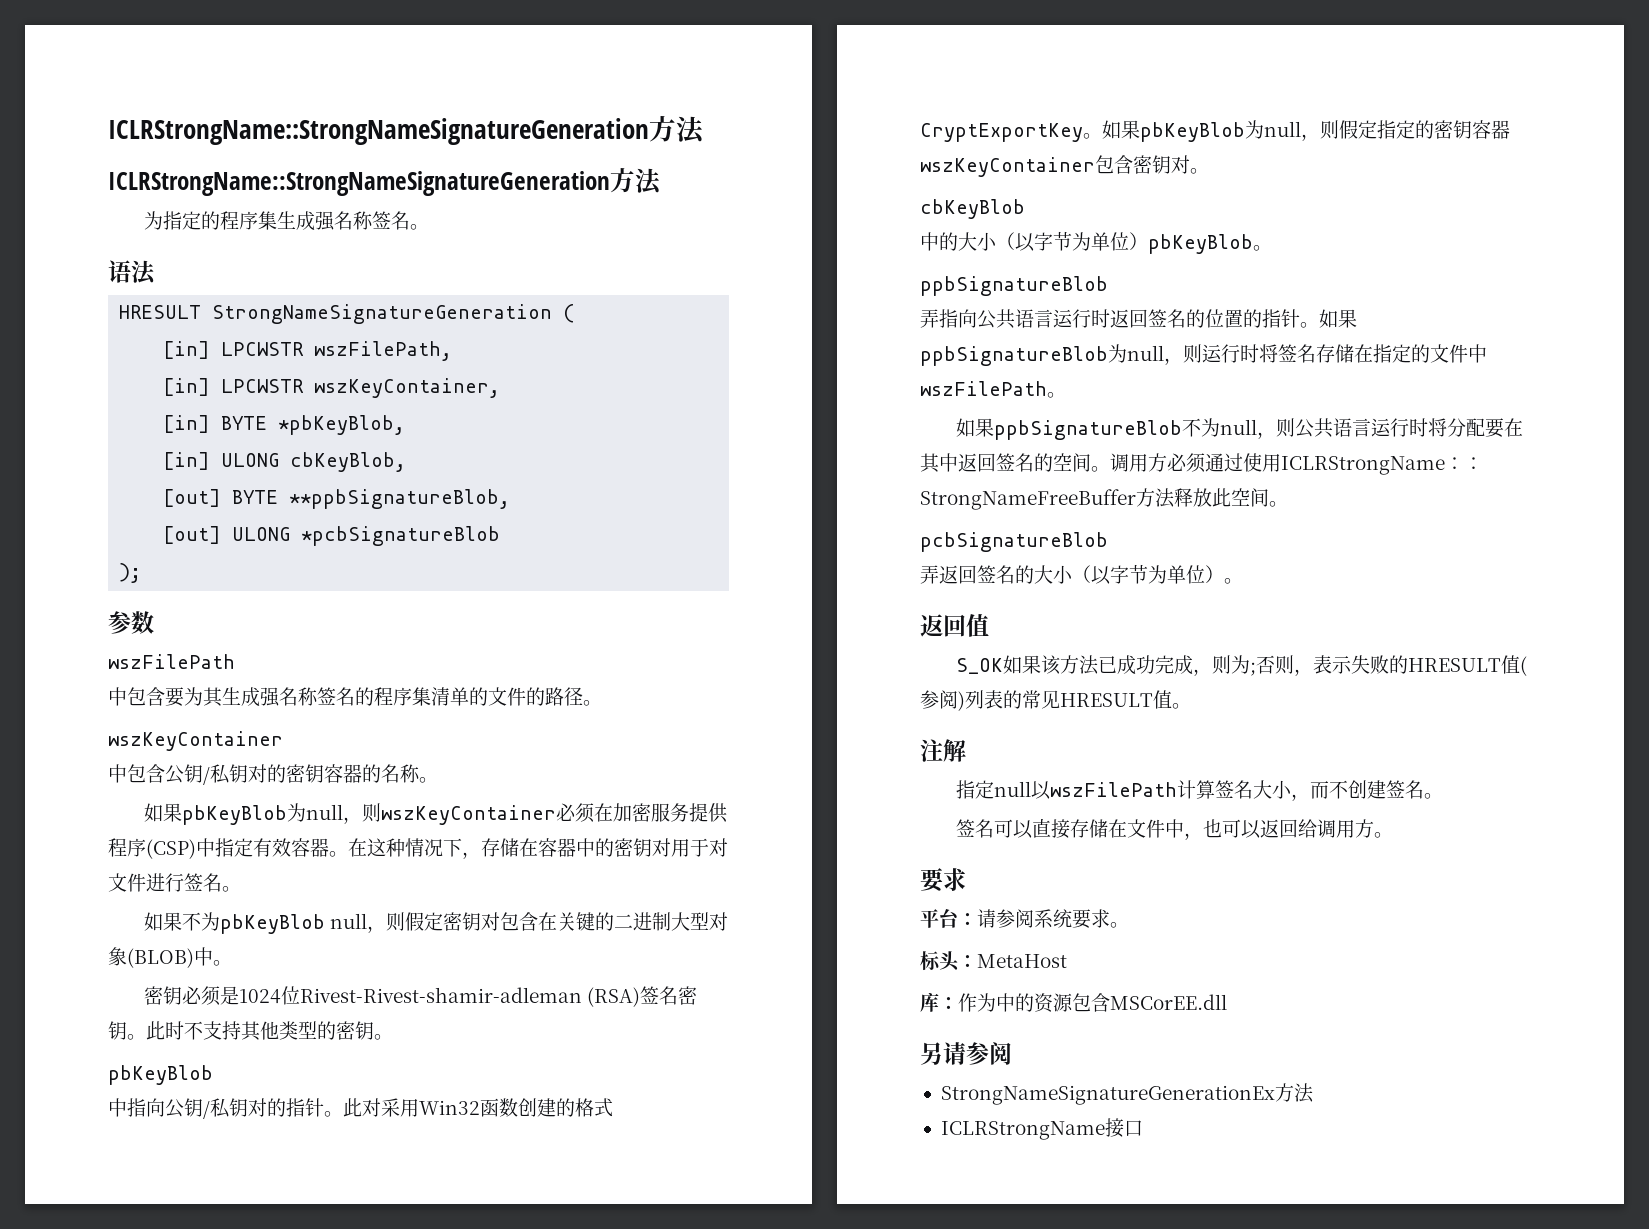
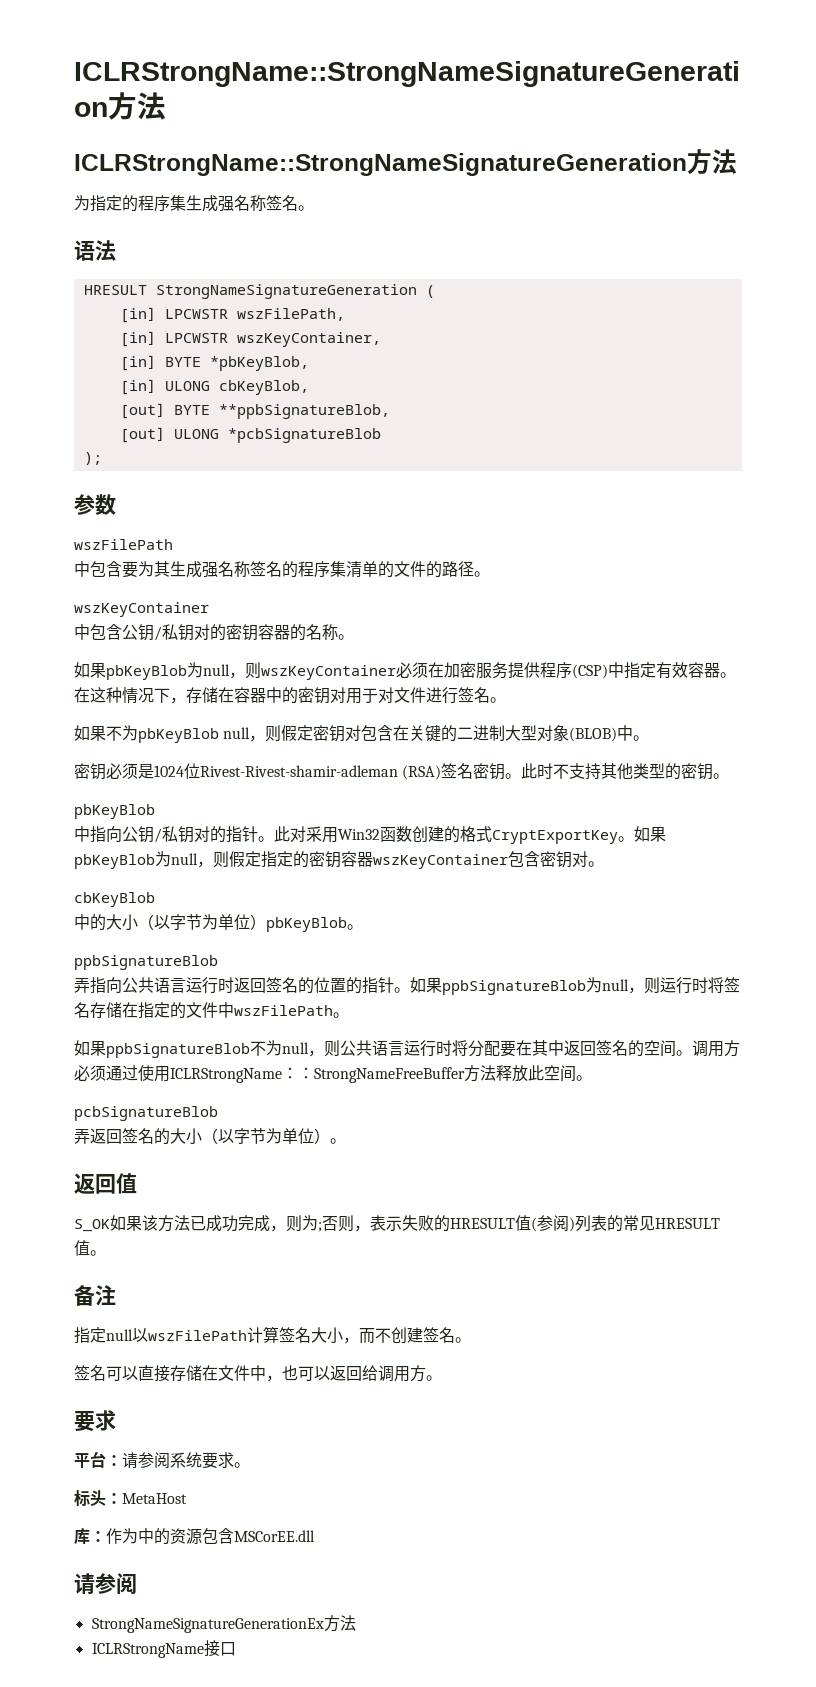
- 注解
+ 备注
  库：作为中的资源包含MSCorEE.dll
- 另请参阅
+ 请参阅

